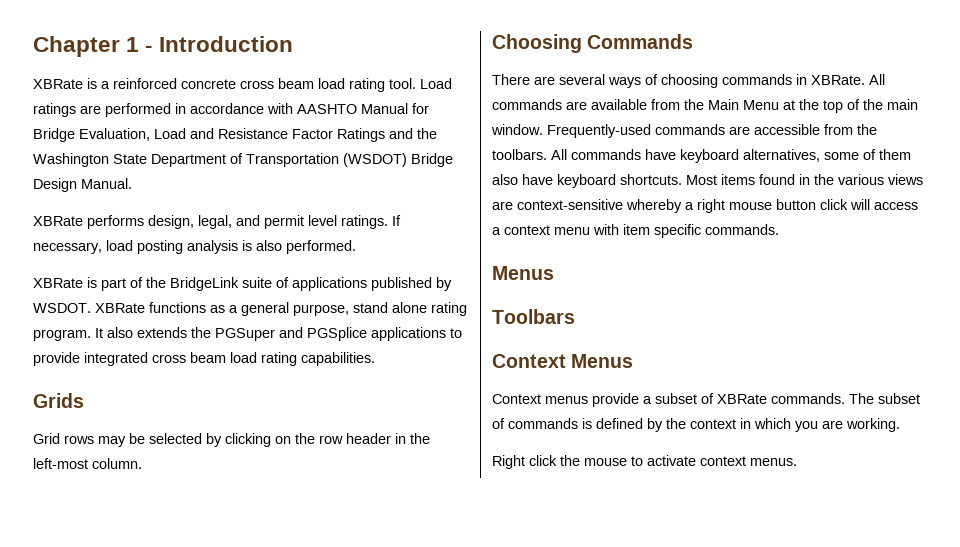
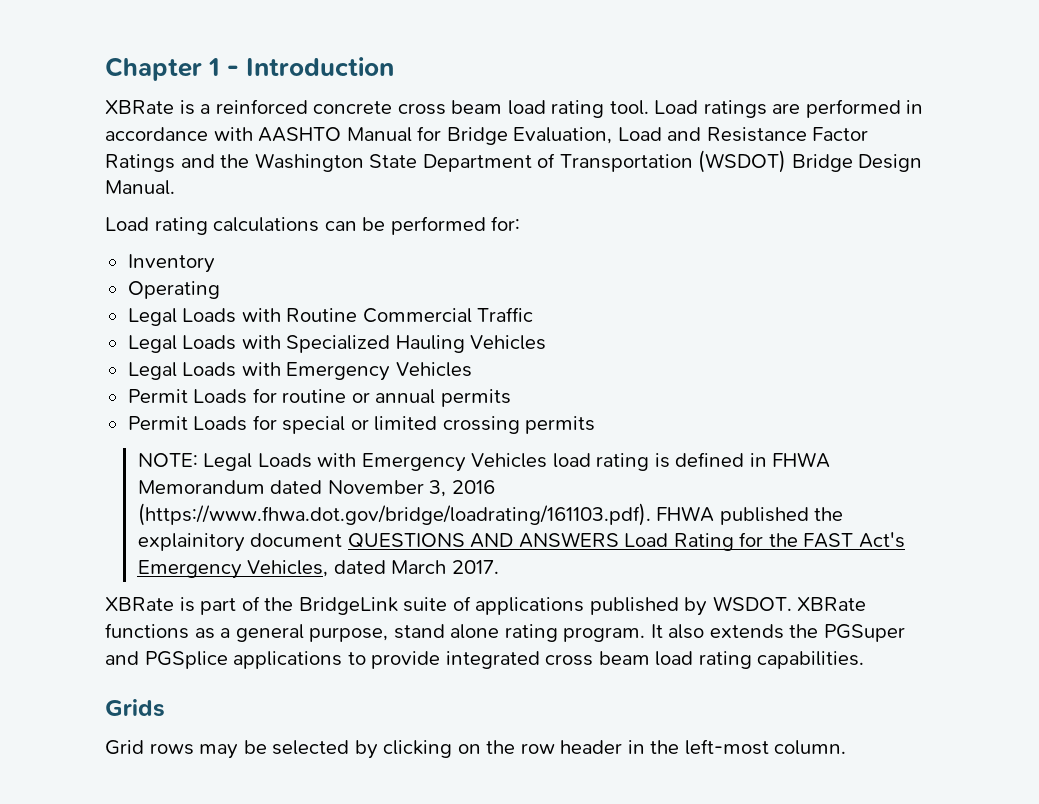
- XBRate performs design, legal, and permit level ratings. If necessary, load posting analysis is also performed.
+ Load rating calculations can be performed for:
+ Inventory
+ Operating
+ Legal Loads with Routine Commercial Traffic
+ Legal Loads with Specialized Hauling Vehicles
+ Legal Loads with Emergency Vehicles
+ Permit Loads for routine or annual permits
+ Permit Loads for special or limited crossing permits
+ NOTE: Legal Loads with Emergency Vehicles load rating is defined in FHWA Memorandum dated November 3, 2016 (https://www.fhwa.dot.gov/bridge/loadrating/161103.pdf). FHWA published the explainitory document QUESTIONS AND ANSWERS Load Rating for the FAST Act's Emergency Vehicles, dated March 2017.
- Choosing Commands
- There are several ways of choosing commands in XBRate. All commands are available from the Main Menu at the top of the main window. Frequently-used commands are accessible from the toolbars. All commands have keyboard alternatives, some of them also have keyboard shortcuts. Most items found in the various views are context-sensitive whereby a right mouse button click will access a context menu with item specific commands.
- Menus
- Toolbars
- Context Menus
- Context menus provide a subset of XBRate commands. The subset of commands is defined by the context in which you are working.
- Right click the mouse to activate context menus.

